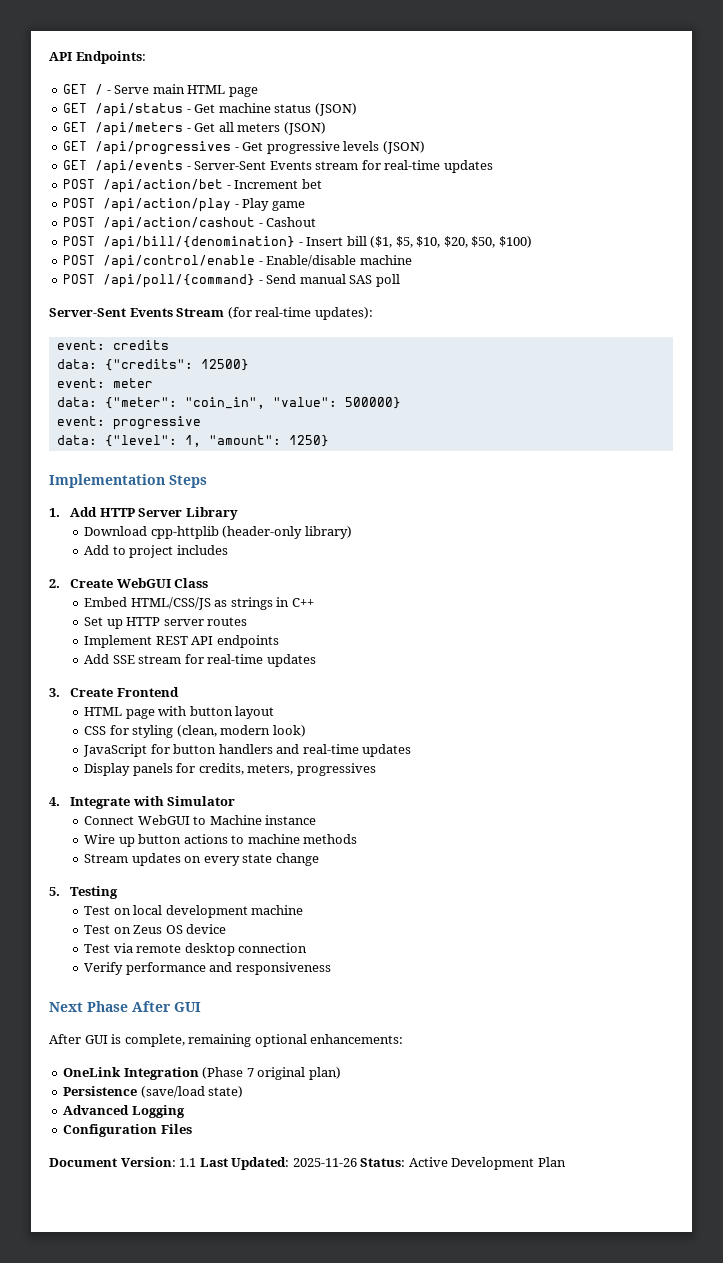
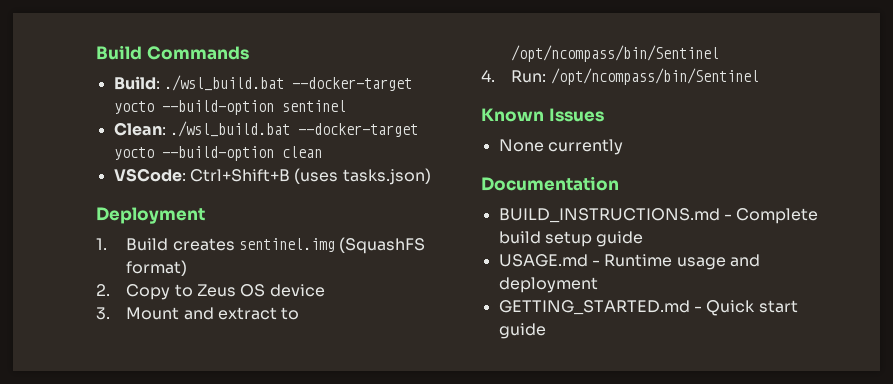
- API Endpoints:
- GET / - Serve main HTML page
- GET /api/status - Get machine status (JSON)
- GET /api/meters - Get all meters (JSON)
- GET /api/progressives - Get progressive levels (JSON)
- GET /api/events - Server-Sent Events stream for real-time updates
- POST /api/action/bet - Increment bet
- POST /api/action/play - Play game
- POST /api/action/cashout - Cashout
- POST /api/bill/{denomination} - Insert bill ($1, $5, $10, $20, $50, $100)
- POST /api/control/enable - Enable/disable machine
- POST /api/poll/{command} - Send manual SAS poll
- Server-Sent Events Stream (for real-time updates):
- event: credits
- data: {"credits": 12500}
- event: meter
- data: {"meter": "coin_in", "value": 500000}
- event: progressive
- data: {"level": 1, "amount": 1250}
- Implementation Steps
- 1. Add HTTP Server Library
- Download cpp-httplib (header-only library)
- Add to project includes
- 2. Create WebGUI Class
- Embed HTML/CSS/JS as strings in C++
- Set up HTTP server routes
- Implement REST API endpoints
- Add SSE stream for real-time updates
- 3. Create Frontend
- HTML page with button layout
- CSS for styling (clean, modern look)
- JavaScript for button handlers and real-time updates
- Display panels for credits, meters, progressives
- 4. Integrate with Simulator
- Connect WebGUI to Machine instance
- Wire up button actions to machine methods
- Stream updates on every state change
- 5. Testing
- Test on local development machine
- Test on Zeus OS device
- Test via remote desktop connection
- Verify performance and responsiveness
- Next Phase After GUI
- After GUI is complete, remaining optional enhancements:
- OneLink Integration (Phase 7 original plan)
- Persistence (save/load state)
- Advanced Logging
- Configuration Files
- Document Version: 1.1 Last Updated: 2025-11-26 Status: Active Development Plan
+ Build Commands
+ Build: ./wsl_build.bat --docker-target yocto --build-option sentinel
+ Clean: ./wsl_build.bat --docker-target yocto --build-option clean
+ VSCode: Ctrl+Shift+B (uses tasks.json)
+ Deployment
+ 1. Build creates sentinel.img (SquashFS format)
+ 2. Copy to Zeus OS device
+ 3. Mount and extract to /opt/ncompass/bin/Sentinel
+ 4. Run: /opt/ncompass/bin/Sentinel
+ Known Issues
+ None currently
+ Documentation
+ BUILD_INSTRUCTIONS.md - Complete build setup guide
+ USAGE.md - Runtime usage and deployment
+ GETTING_STARTED.md - Quick start guide

